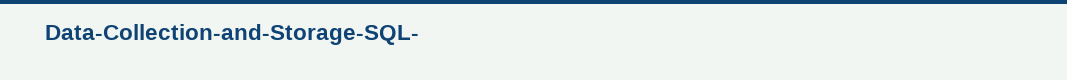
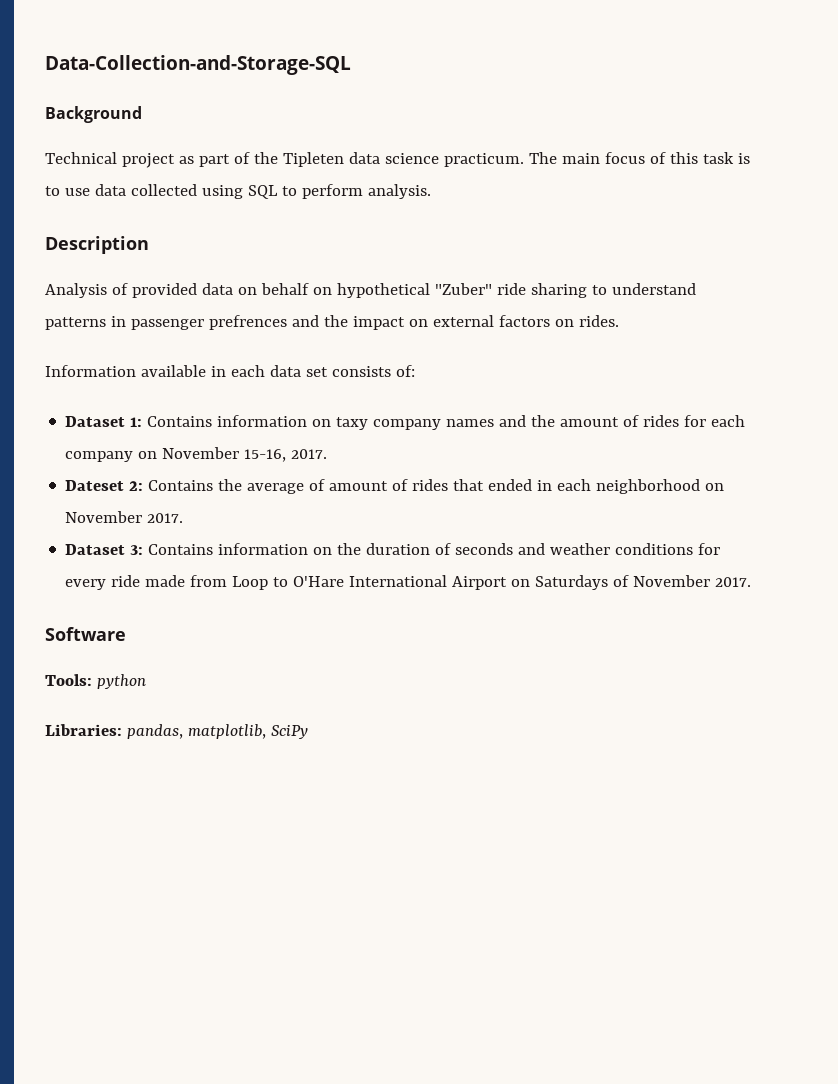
- Data-Collection-and-Storage-SQL-
+ Data-Collection-and-Storage-SQL
+ Background
+ Technical project as part of the Tipleten data science practicum. The main focus of this task is to use data collected using SQL to perform analysis.
+ Description
+ Analysis of provided data on behalf on hypothetical "Zuber" ride sharing to understand patterns in passenger prefrences and the impact on external factors on rides.
+ Information available in each data set consists of:
+ Dataset 1: Contains information on taxy company names and the amount of rides for each company on November 15-16, 2017.
+ Dateset 2: Contains the average of amount of rides that ended in each neighborhood on November 2017.
+ Dataset 3: Contains information on the duration of seconds and weather conditions for every ride made from Loop to O'Hare International Airport on Saturdays of November 2017.
+ Software
+ Tools: python
+ Libraries: pandas, matplotlib, SciPy

